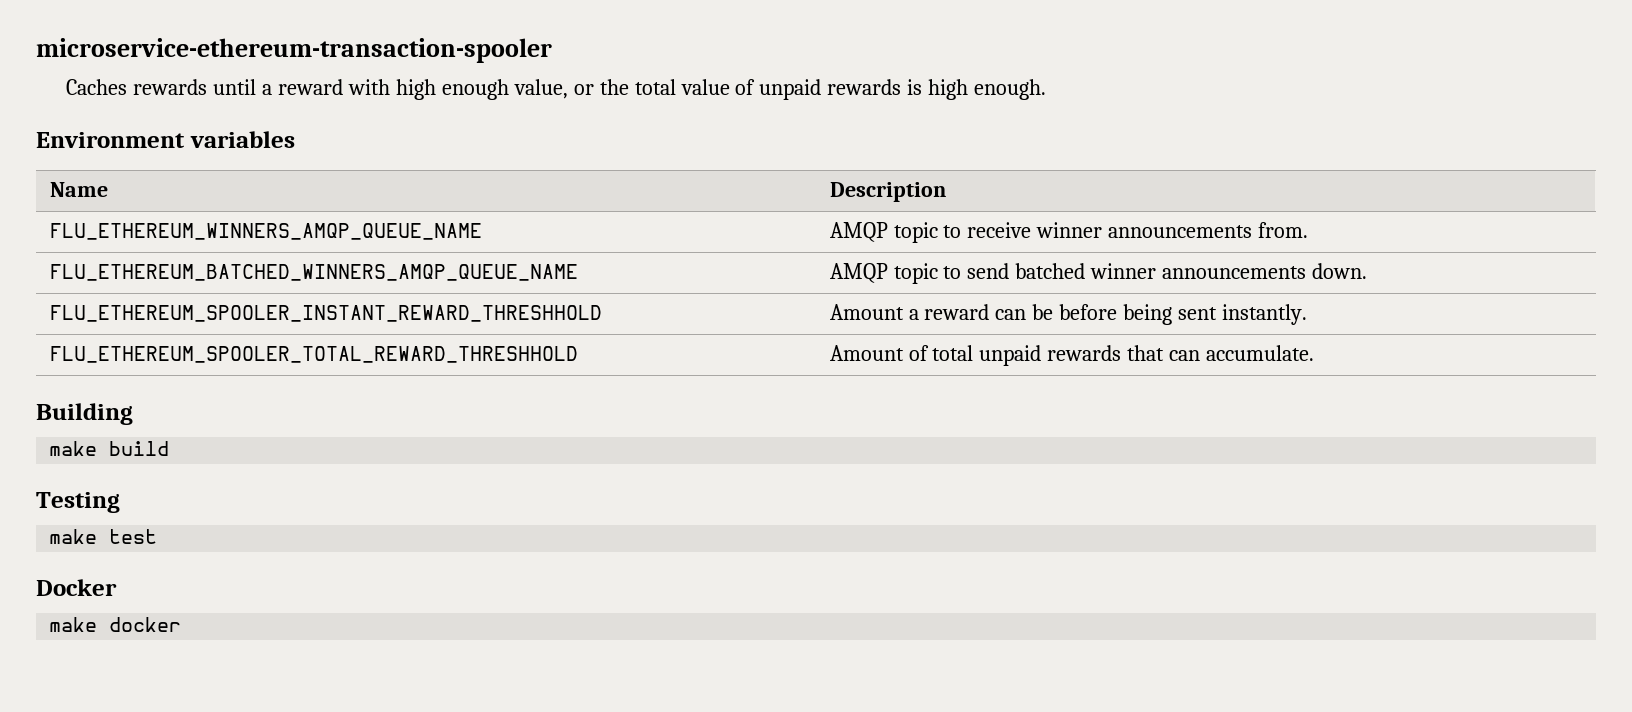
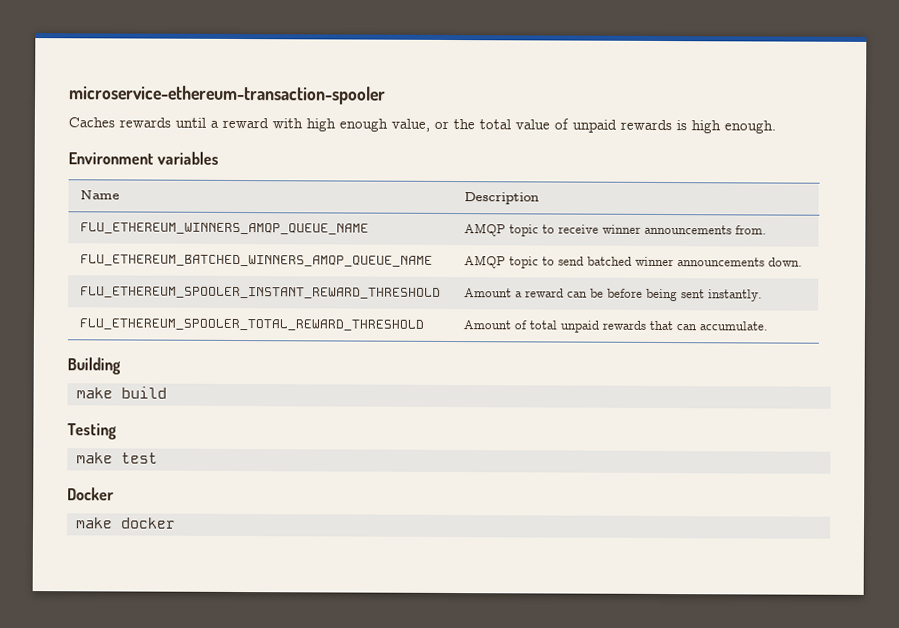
- FLU_ETHEREUM_SPOOLER_INSTANT_REWARD_THRESHHOLD | Amount a reward can be before being sent instantly.
+ FLU_ETHEREUM_SPOOLER_INSTANT_REWARD_THRESHOLD | Amount a reward can be before being sent instantly.
- FLU_ETHEREUM_SPOOLER_TOTAL_REWARD_THRESHHOLD | Amount of total unpaid rewards that can accumulate.
+ FLU_ETHEREUM_SPOOLER_TOTAL_REWARD_THRESHOLD | Amount of total unpaid rewards that can accumulate.

